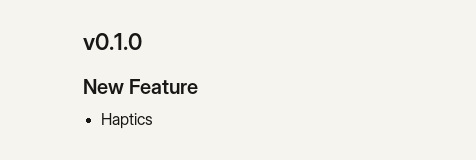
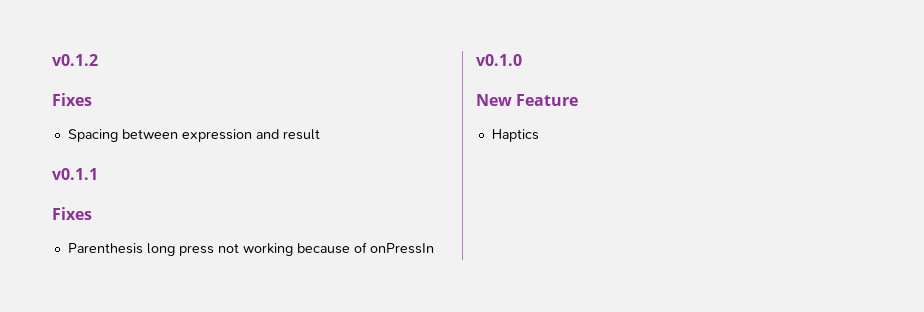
+ v0.1.2
+ Fixes
+ Spacing between expression and result
+ v0.1.1
+ Fixes
+ Parenthesis long press not working because of onPressIn

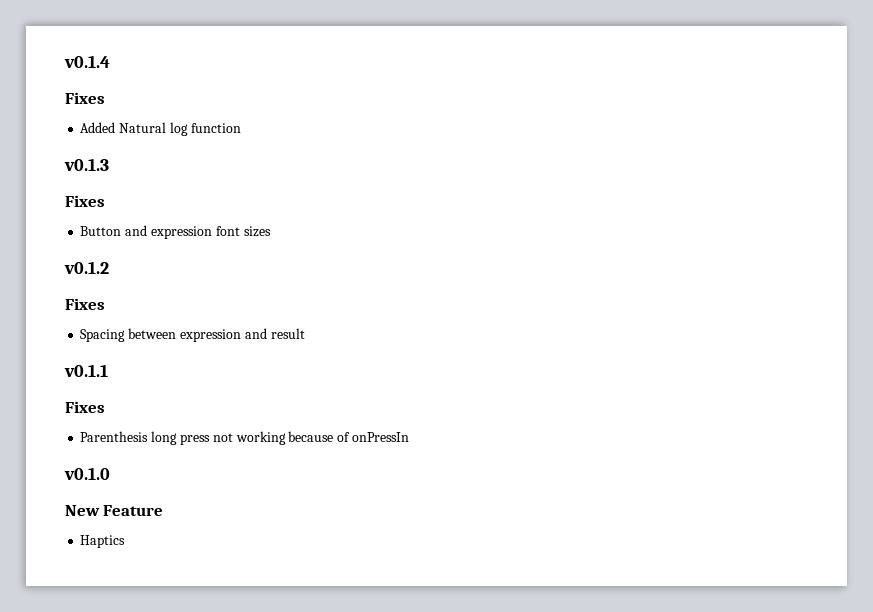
+ v0.1.4
+ Fixes
+ Added Natural log function
+ v0.1.3
+ Fixes
+ Button and expression font sizes

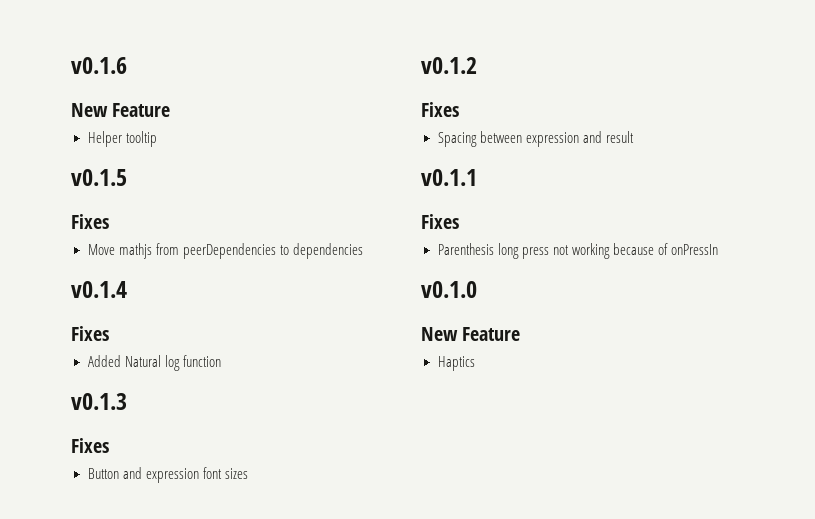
+ v0.1.6
+ New Feature
+ Helper tooltip
+ v0.1.5
+ Fixes
+ Move mathjs from peerDependencies to dependencies

